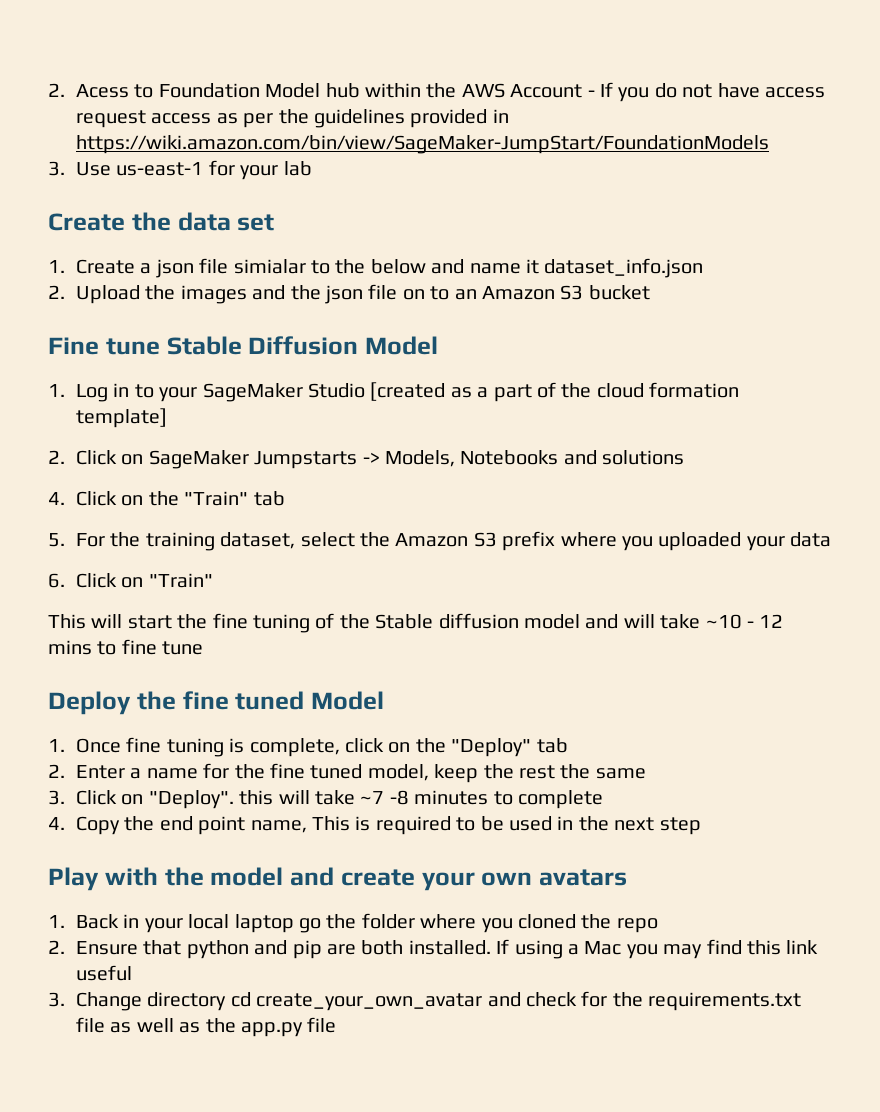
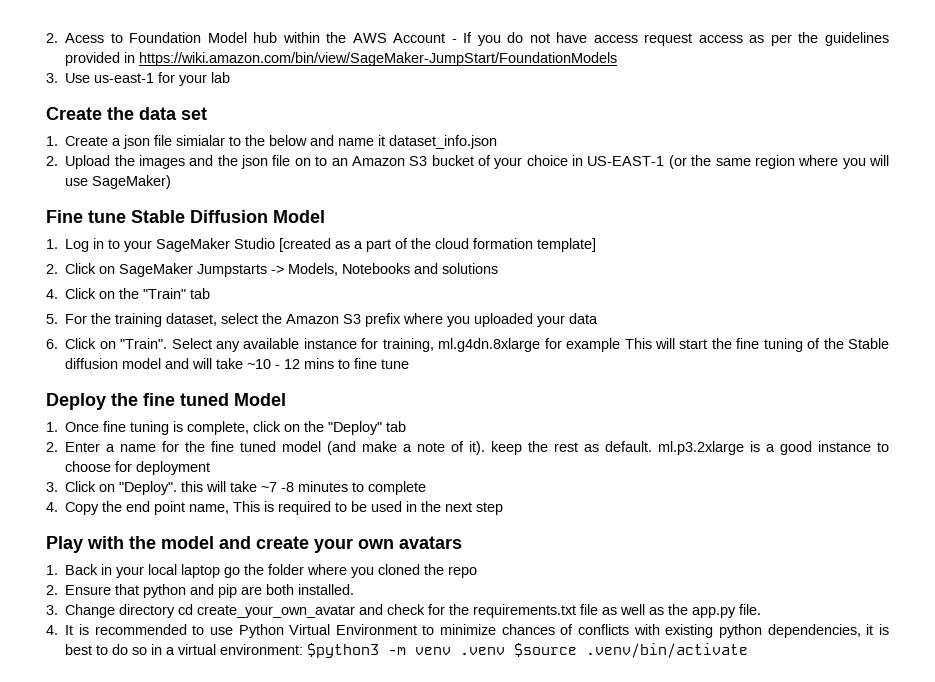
- 2. Upload the images and the json file on to an Amazon S3 bucket
+ 2. Upload the images and the json file on to an Amazon S3 bucket of your choice in US-EAST-1 (or the same region where you will use SageMaker)
- 6. Click on "Train"
- This will start the fine tuning of the Stable diffusion model and will take ~10 - 12 mins to fine tune
+ 6. Click on "Train". Select any available instance for training, ml.g4dn.8xlarge for example This will start the fine tuning of the Stable diffusion model and will take ~10 - 12 mins to fine tune
- 2. Enter a name for the fine tuned model, keep the rest the same
+ 2. Enter a name for the fine tuned model (and make a note of it). keep the rest as default. ml.p3.2xlarge is a good instance to choose for deployment
- If using a Mac you may find this link useful
- 3. Change directory cd create_your_own_avatar and check for the requirements.txt file as well as the app.py file
+ 3. Change directory cd create_your_own_avatar and check for the requirements.txt file as well as the app.py file.
+ 4. It is recommended to use Python Virtual Environment to minimize chances of conflicts with existing python dependencies, it is best to do so in a virtual environment: $python3 -m venv .venv $source .venv/bin/activate

